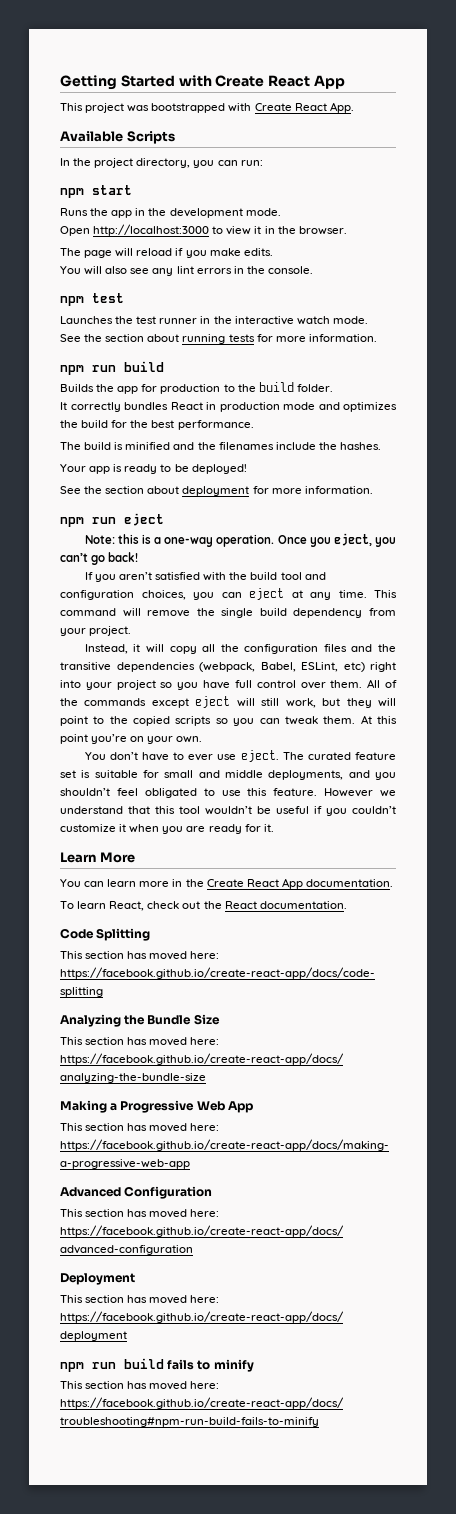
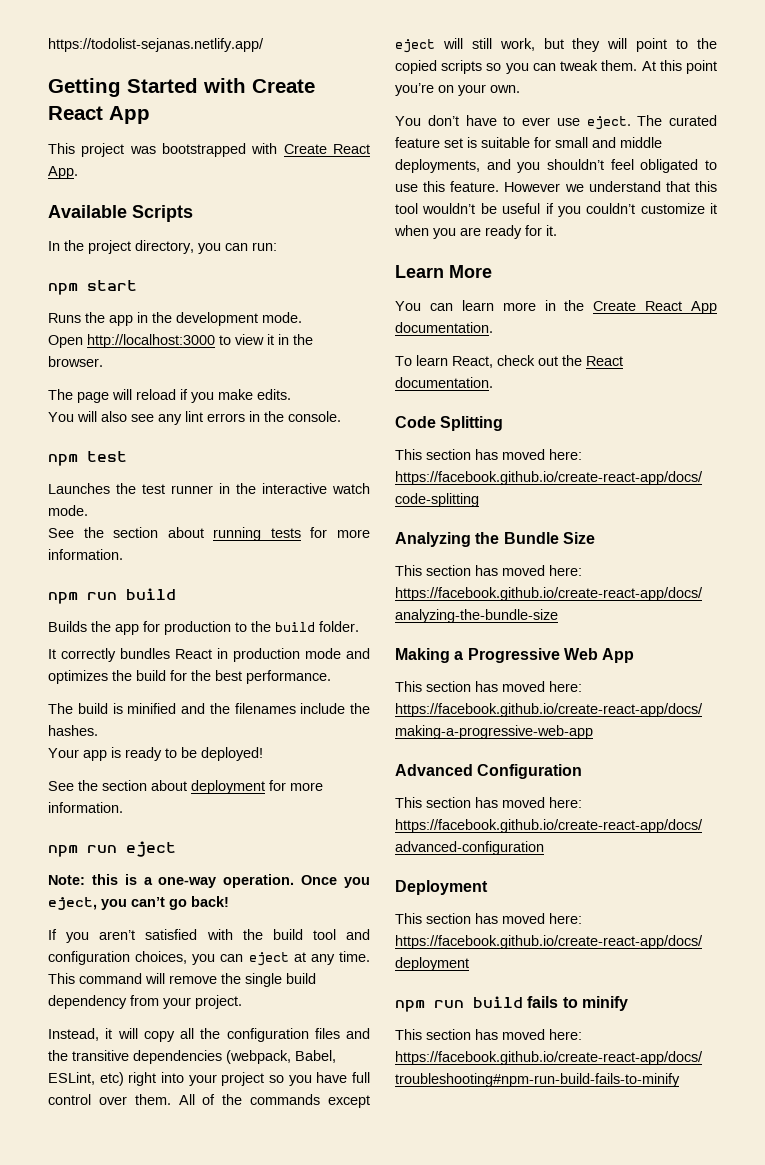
+ https://todolist-sejanas.netlify.app/

